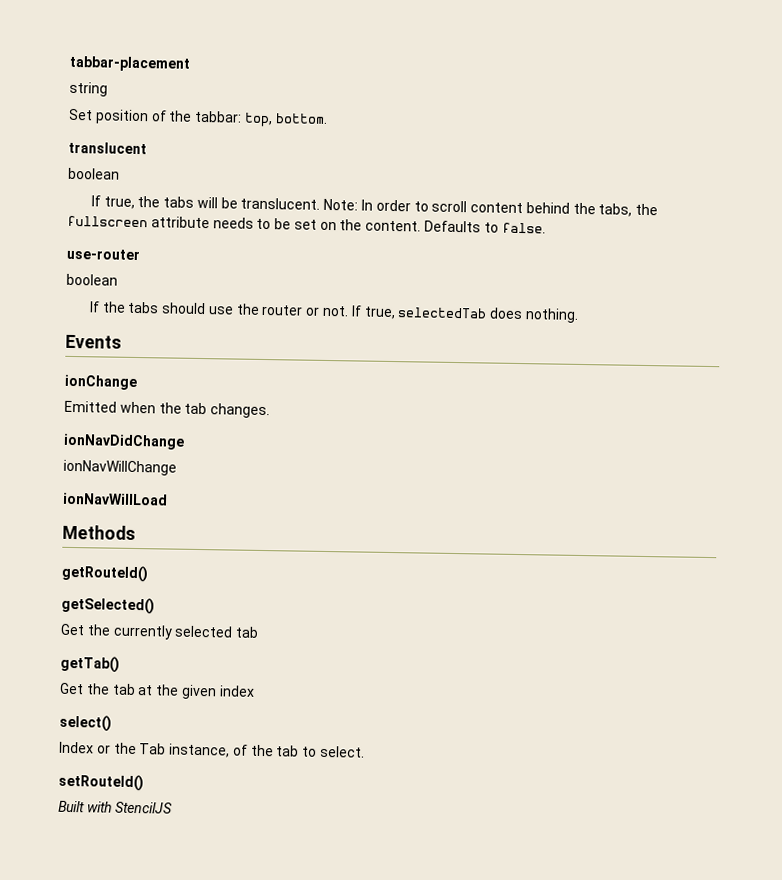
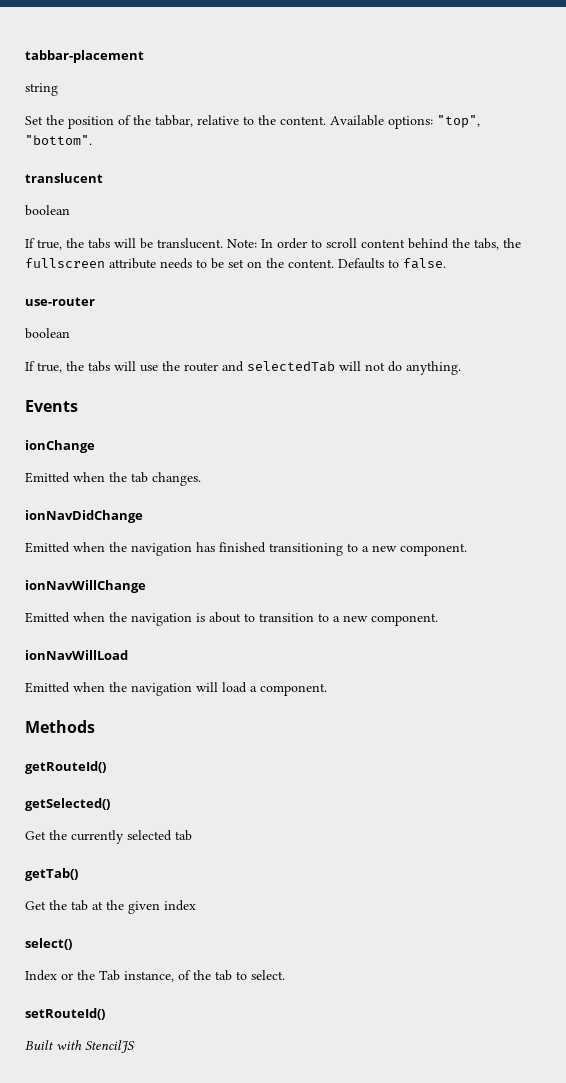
- Set position of the tabbar: top, bottom.
+ Set the position of the tabbar, relative to the content. Available options: "top", "bottom".
- If the tabs should use the router or not. If true, selectedTab does nothing.
+ If true, the tabs will use the router and selectedTab will not do anything.
+ Emitted when the navigation has finished transitioning to a new component.
  ionNavWillChange
+ Emitted when the navigation is about to transition to a new component.
  ionNavWillLoad
+ Emitted when the navigation will load a component.

